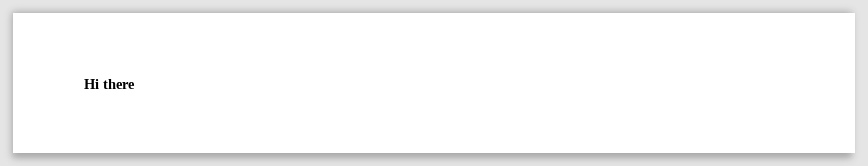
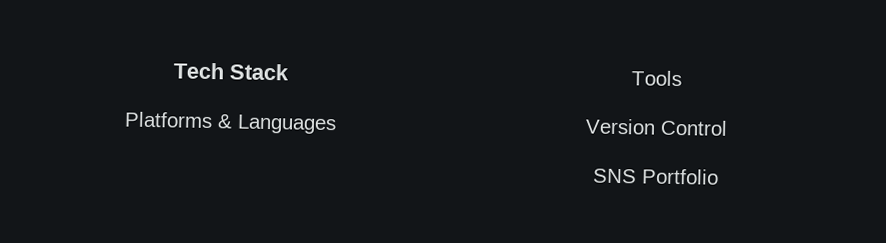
- Hi there
+ Tech Stack
+ Platforms & Languages
+ Tools
+ Version Control
+ SNS Portfolio

